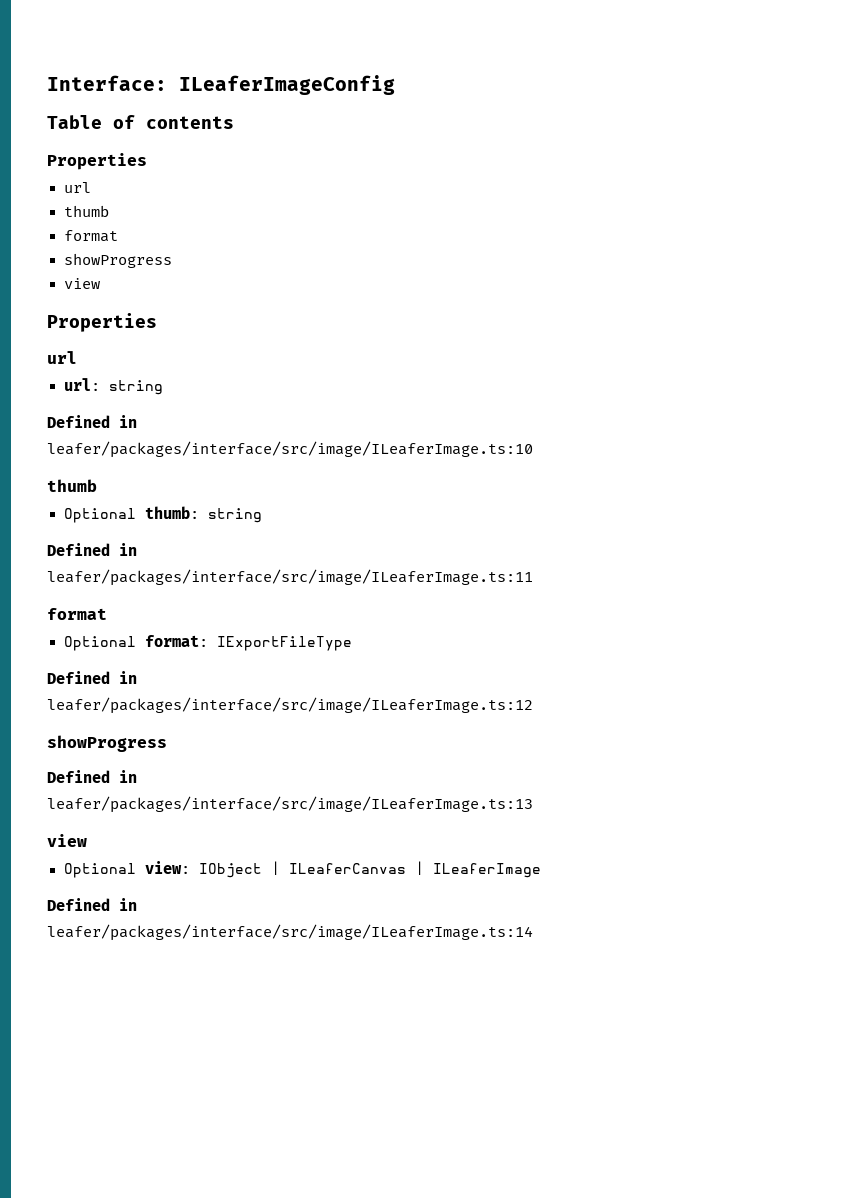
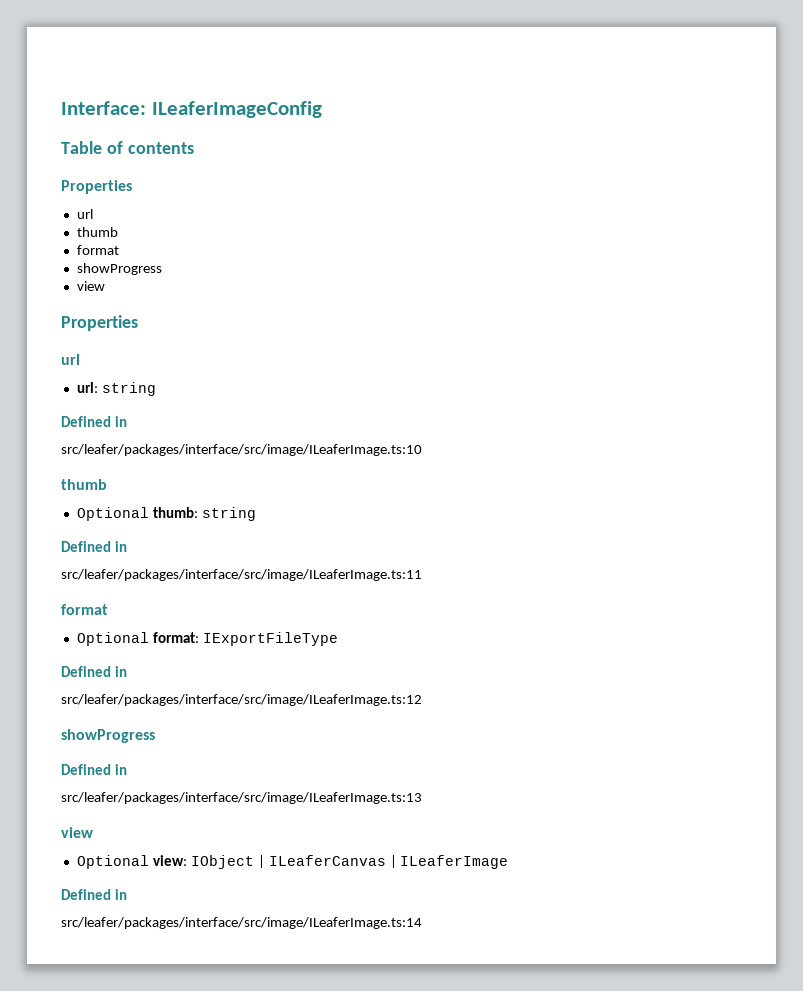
- leafer/packages/interface/src/image/ILeaferImage.ts:10
+ src/leafer/packages/interface/src/image/ILeaferImage.ts:10
- leafer/packages/interface/src/image/ILeaferImage.ts:11
+ src/leafer/packages/interface/src/image/ILeaferImage.ts:11
- leafer/packages/interface/src/image/ILeaferImage.ts:12
+ src/leafer/packages/interface/src/image/ILeaferImage.ts:12
- leafer/packages/interface/src/image/ILeaferImage.ts:13
+ src/leafer/packages/interface/src/image/ILeaferImage.ts:13
- leafer/packages/interface/src/image/ILeaferImage.ts:14
+ src/leafer/packages/interface/src/image/ILeaferImage.ts:14

